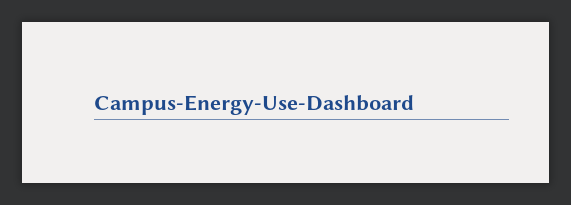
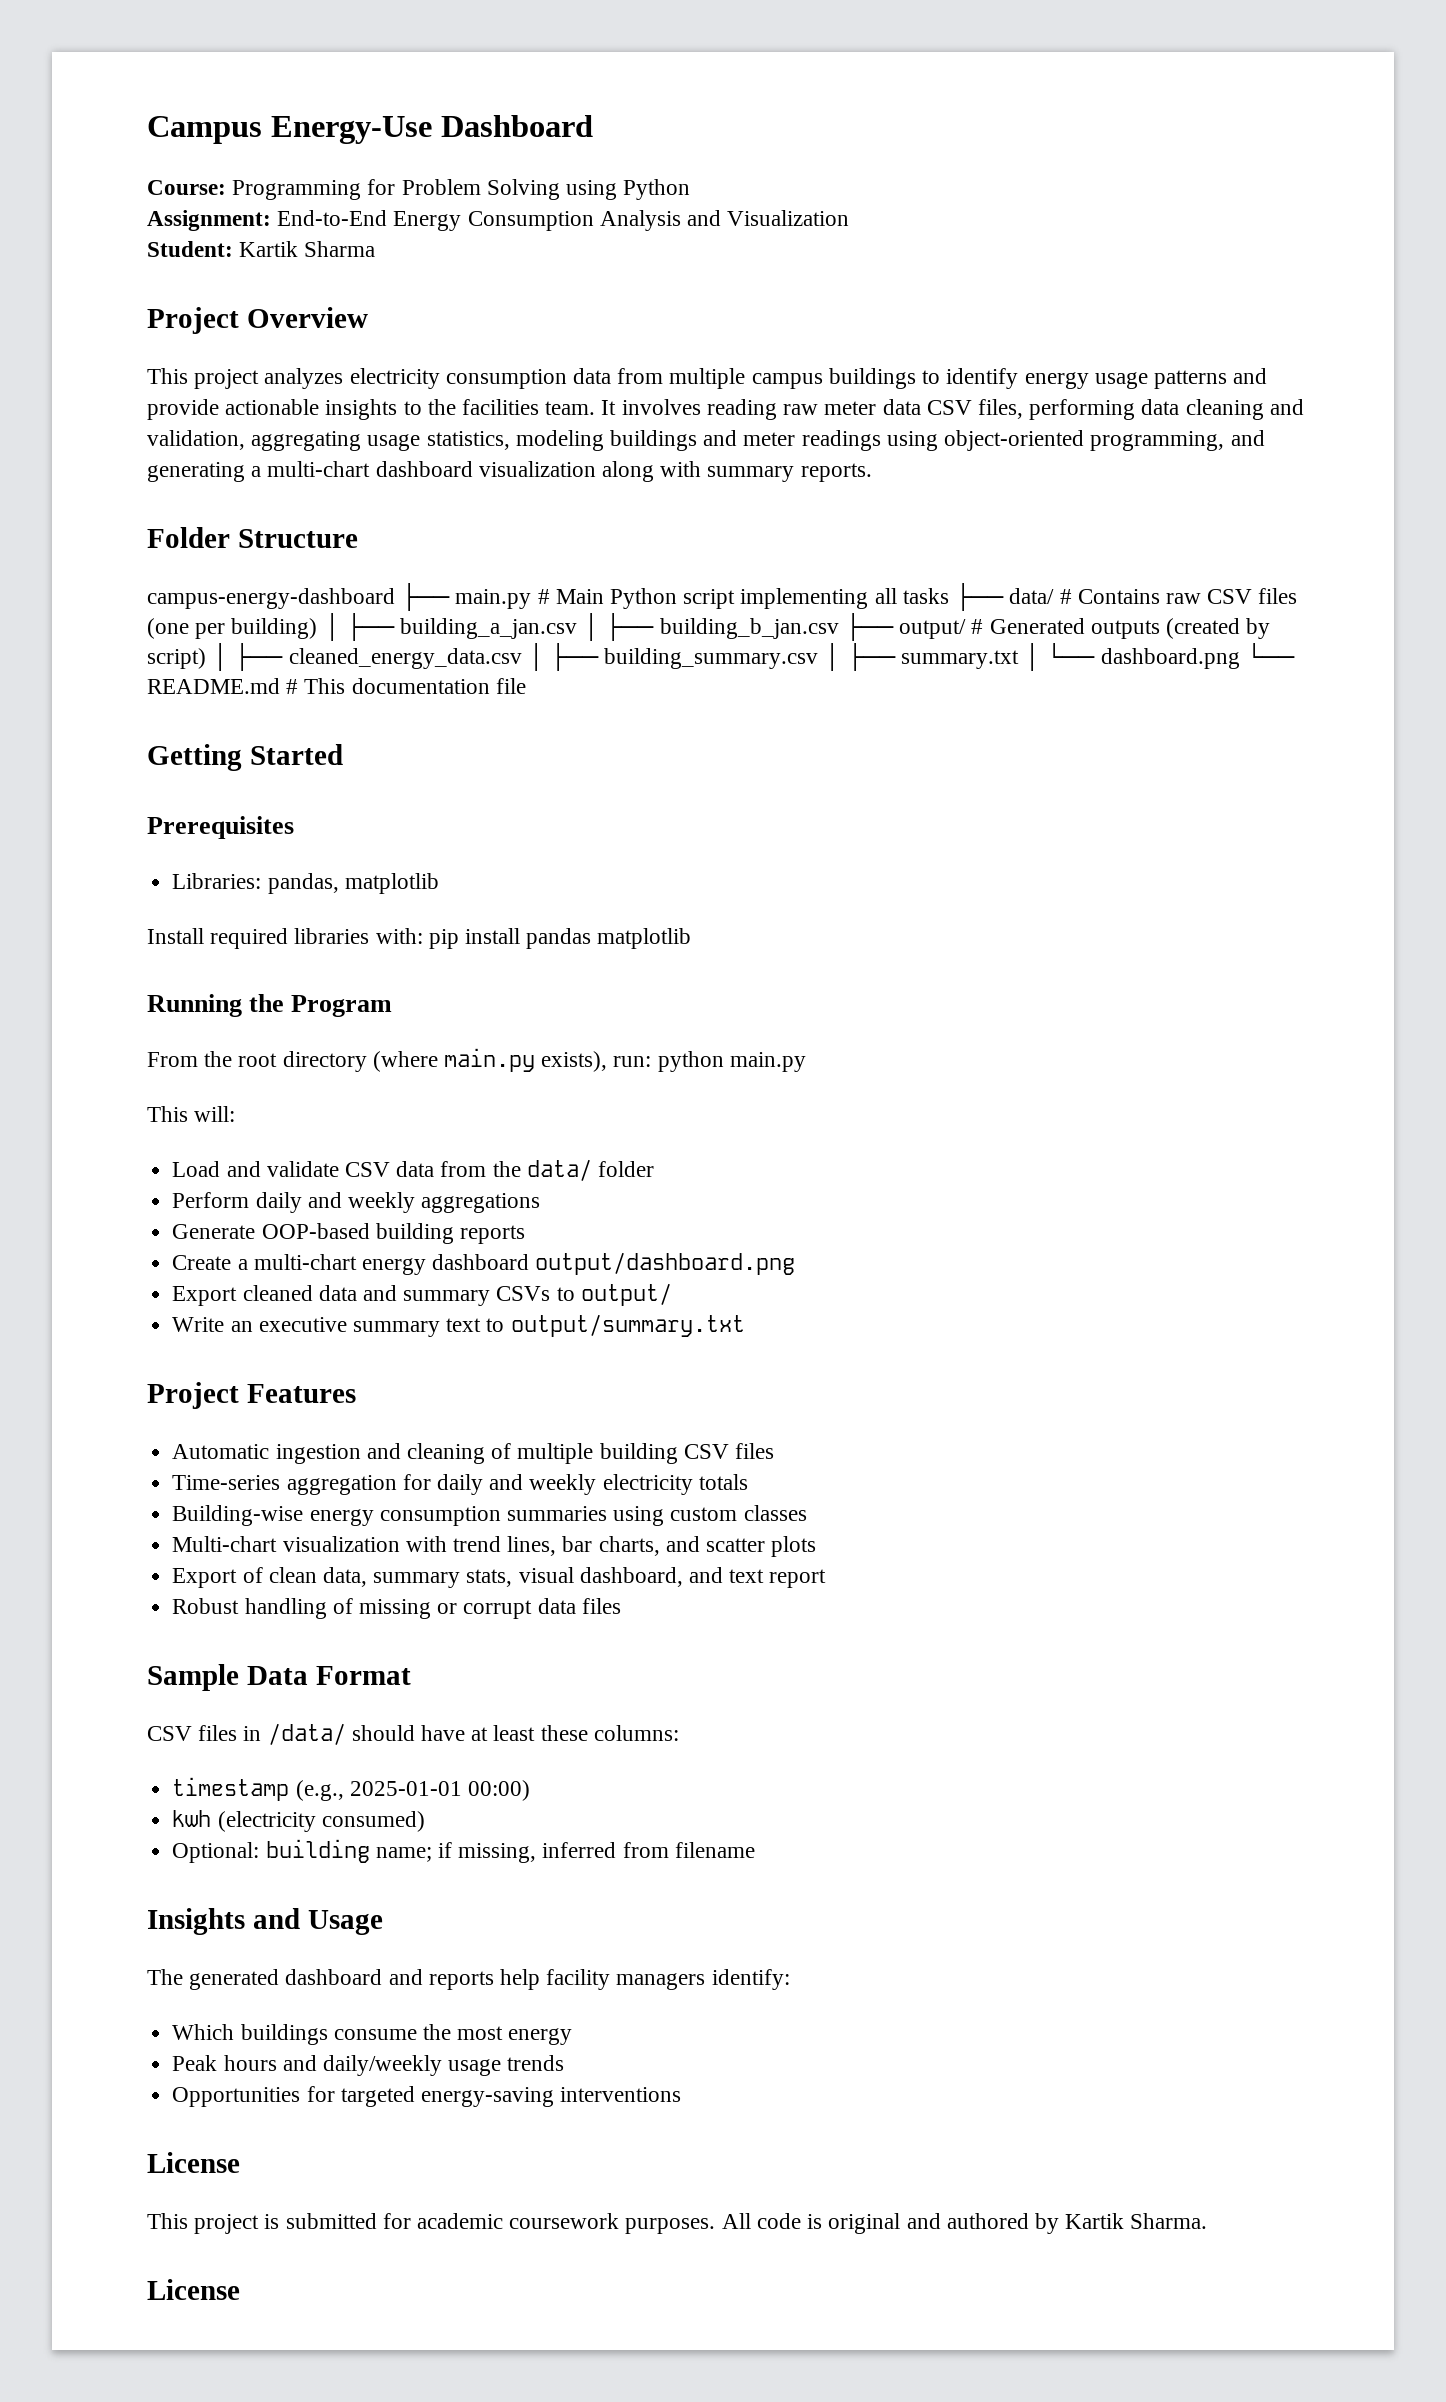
- Campus-Energy-Use-Dashboard
+ Campus Energy-Use Dashboard
+ Course: Programming for Problem Solving using Python
+ Assignment: End-to-End Energy Consumption Analysis and Visualization
+ Student: Kartik Sharma
+ Project Overview
+ This project analyzes electricity consumption data from multiple campus buildings to identify energy usage patterns and provide actionable insights to the facilities team. It involves reading raw meter data CSV files, performing data cleaning and validation, aggregating usage statistics, modeling buildings and meter readings using object-oriented programming, and generating a multi-chart dashboard visualization along with summary reports.
+ Folder Structure
+ campus-energy-dashboard ├── main.py # Main Python script implementing all tasks ├── data/ # Contains raw CSV files (one per building) │ ├── building_a_jan.csv │ ├── building_b_jan.csv ├── output/ # Generated outputs (created by script) │ ├── cleaned_energy_data.csv │ ├── building_summary.csv │ ├── summary.txt │ └── dashboard.png └── README.md # This documentation file
+ Getting Started
+ Prerequisites
+ Libraries: pandas, matplotlib
+ Install required libraries with: pip install pandas matplotlib
+ Running the Program
+ From the root directory (where main.py exists), run: python main.py
+ This will:
+ Load and validate CSV data from the data/ folder
+ Perform daily and weekly aggregations
+ Generate OOP-based building reports
+ Create a multi-chart energy dashboard output/dashboard.png
+ Export cleaned data and summary CSVs to output/
+ Write an executive summary text to output/summary.txt
+ Project Features
+ Automatic ingestion and cleaning of multiple building CSV files
+ Time-series aggregation for daily and weekly electricity totals
+ Building-wise energy consumption summaries using custom classes
+ Multi-chart visualization with trend lines, bar charts, and scatter plots
+ Export of clean data, summary stats, visual dashboard, and text report
+ Robust handling of missing or corrupt data files
+ Sample Data Format
+ CSV files in /data/ should have at least these columns:
+ timestamp (e.g., 2025-01-01 00:00)
+ kwh (electricity consumed)
+ Optional: building name; if missing, inferred from filename
+ Insights and Usage
+ The generated dashboard and reports help facility managers identify:
+ Which buildings consume the most energy
+ Peak hours and daily/weekly usage trends
+ Opportunities for targeted energy-saving interventions
+ License
+ This project is submitted for academic coursework purposes. All code is original and authored by Kartik Sharma.
+ License

